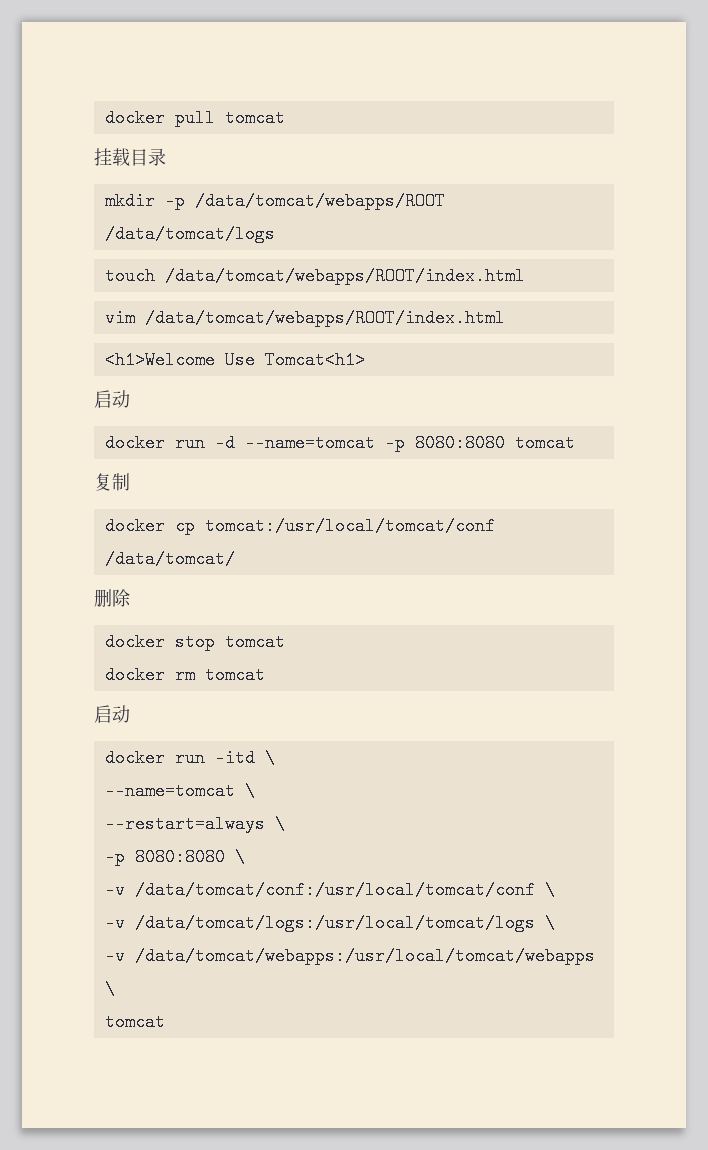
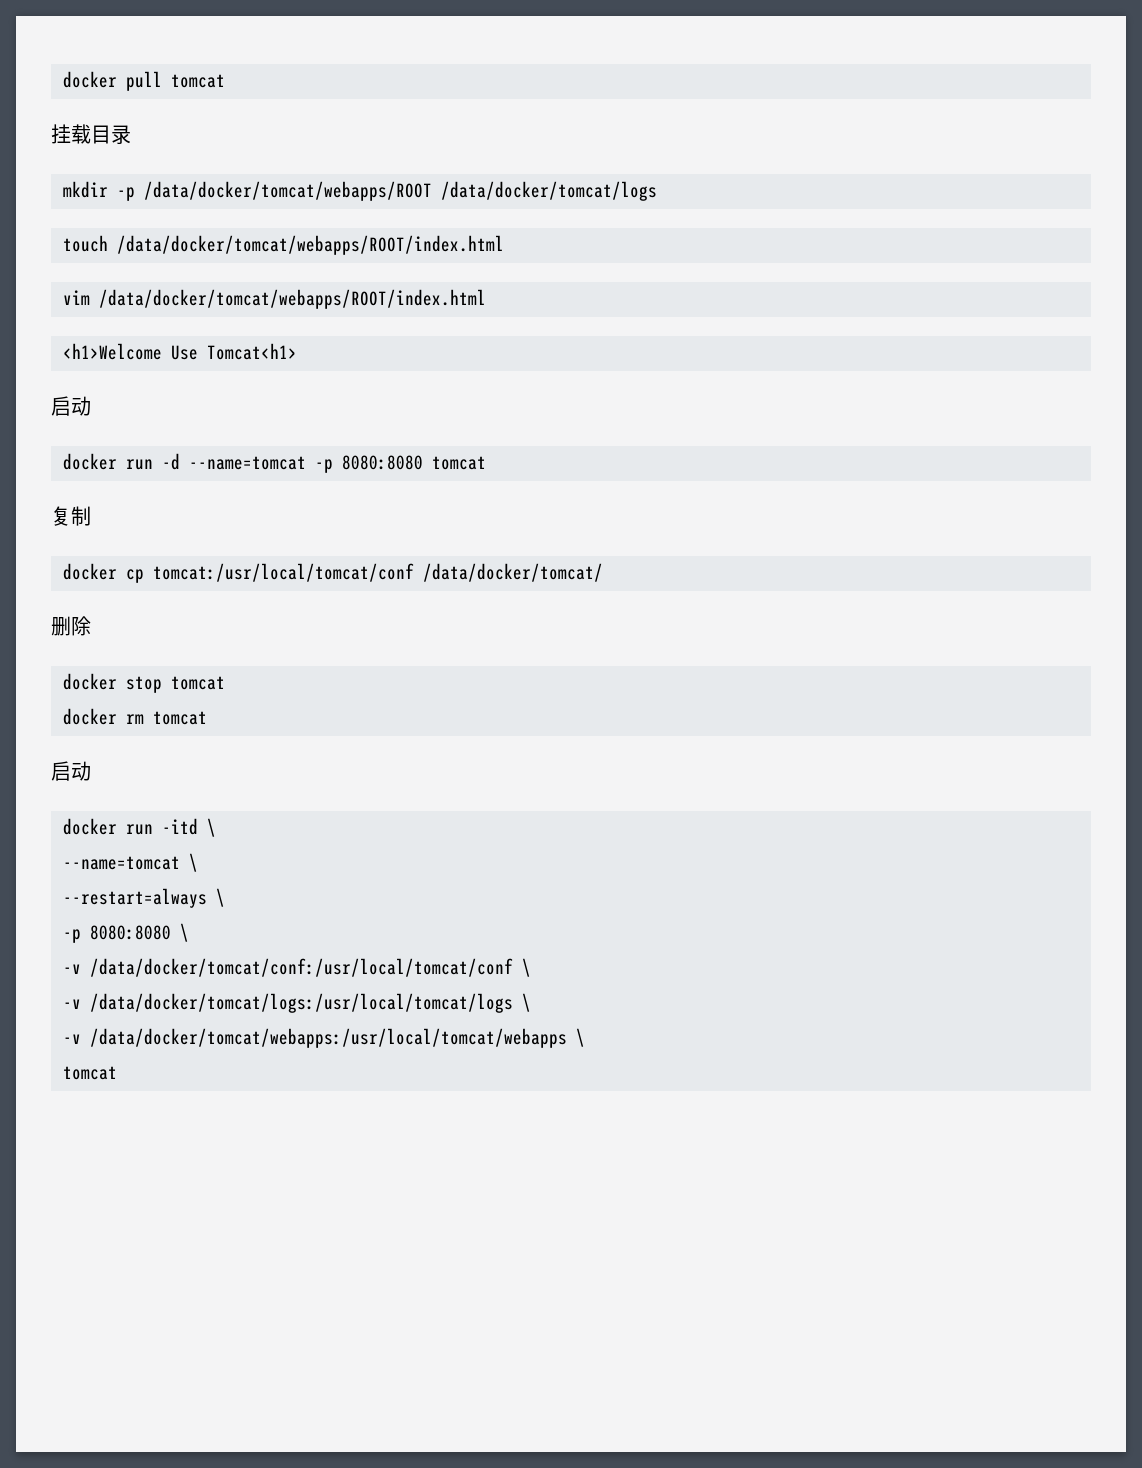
- mkdir -p /data/tomcat/webapps/ROOT /data/tomcat/logs
+ mkdir -p /data/docker/tomcat/webapps/ROOT /data/docker/tomcat/logs
- touch /data/tomcat/webapps/ROOT/index.html
+ touch /data/docker/tomcat/webapps/ROOT/index.html
- vim /data/tomcat/webapps/ROOT/index.html
+ vim /data/docker/tomcat/webapps/ROOT/index.html
- docker cp tomcat:/usr/local/tomcat/conf /data/tomcat/
+ docker cp tomcat:/usr/local/tomcat/conf /data/docker/tomcat/
- -v /data/tomcat/conf:/usr/local/tomcat/conf \
- -v /data/tomcat/logs:/usr/local/tomcat/logs \
- -v /data/tomcat/webapps:/usr/local/tomcat/webapps \
+ -v /data/docker/tomcat/conf:/usr/local/tomcat/conf \
+ -v /data/docker/tomcat/logs:/usr/local/tomcat/logs \
+ -v /data/docker/tomcat/webapps:/usr/local/tomcat/webapps \

